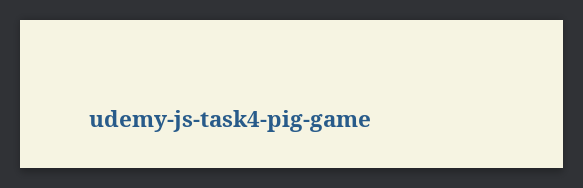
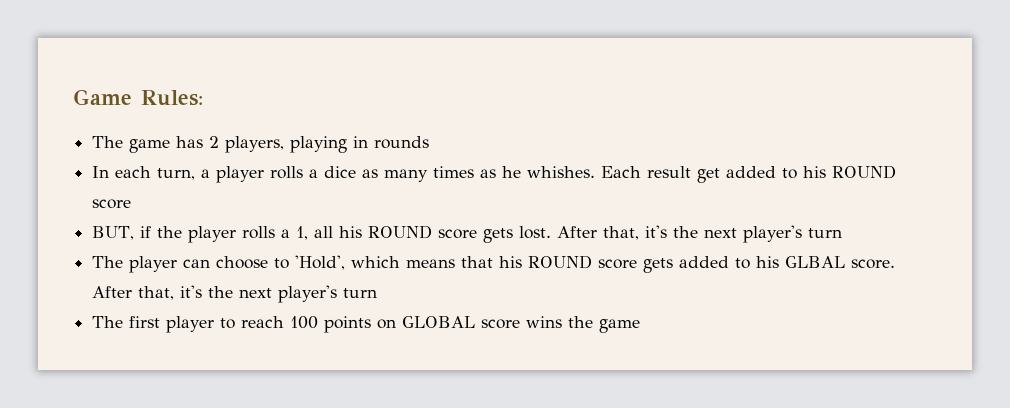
- udemy-js-task4-pig-game
+ Game Rules:
+ The game has 2 players, playing in rounds
+ In each turn, a player rolls a dice as many times as he whishes. Each result get added to his ROUND score
+ BUT, if the player rolls a 1, all his ROUND score gets lost. After that, it's the next player's turn
+ The player can choose to 'Hold', which means that his ROUND score gets added to his GLBAL score. After that, it's the next player's turn
+ The first player to reach 100 points on GLOBAL score wins the game

